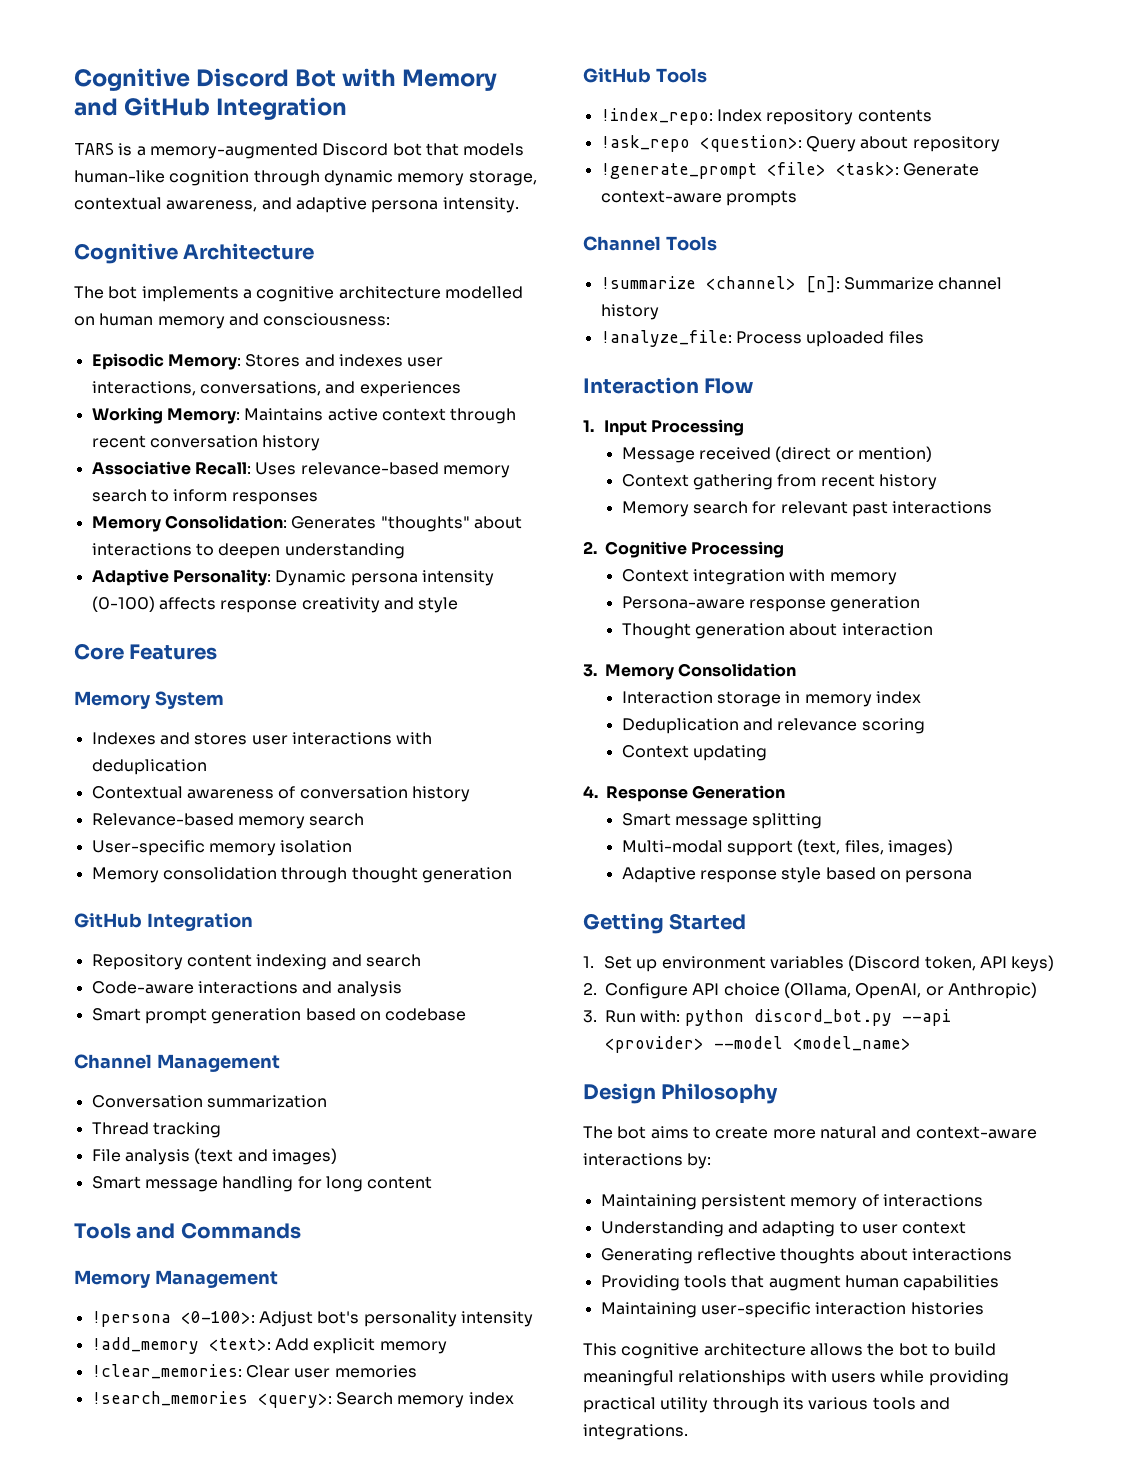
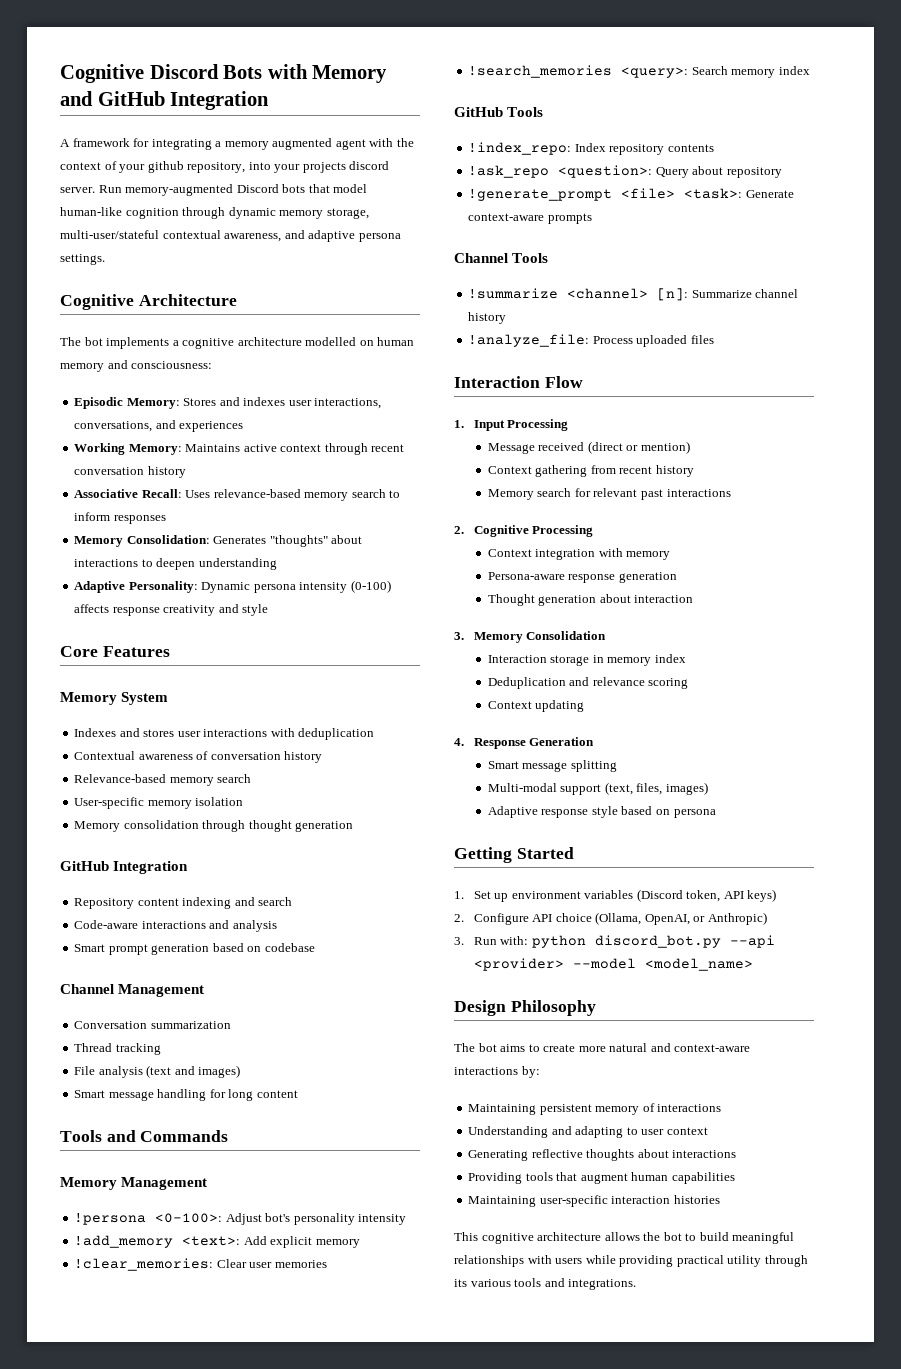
- Cognitive Discord Bot with Memory and GitHub Integration
+ Cognitive Discord Bots with Memory and GitHub Integration
- TARS is a memory-augmented Discord bot that models human-like cognition through dynamic memory storage, contextual awareness, and adaptive persona intensity.
+ A framework for integrating a memory augmented agent with the context of your github repository, into your projects discord server. Run memory-augmented Discord bots that model human-like cognition through dynamic memory storage, multi-user/stateful contextual awareness, and adaptive persona settings.

